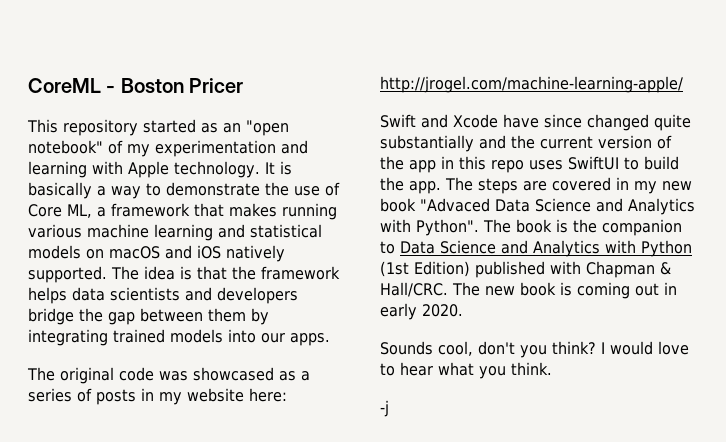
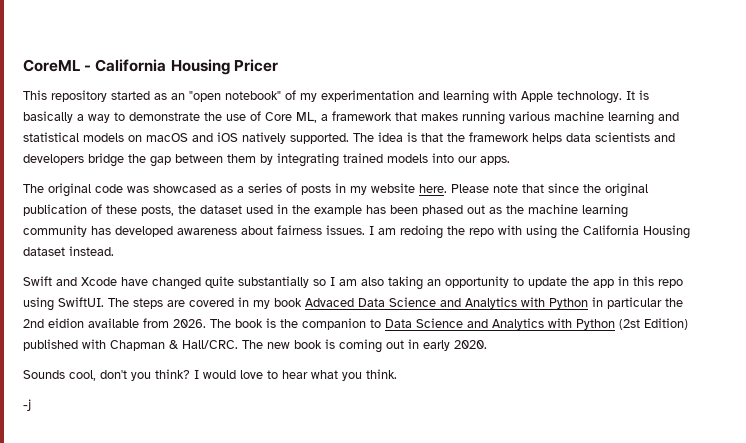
- CoreML - Boston Pricer
+ CoreML - California Housing Pricer
- The original code was showcased as a series of posts in my website here: http://jrogel.com/machine-learning-apple/
+ The original code was showcased as a series of posts in my website here. Please note that since the original publication of these posts, the dataset used in the example has been phased out as the machine learning community has developed awareness about fairness issues. I am redoing the repo with using the California Housing dataset instead.
- Swift and Xcode have since changed quite substantially and the current version of the app in this repo uses SwiftUI to build the app.
+ Swift and Xcode have changed quite substantially so I am also taking an opportunity to update the app in this repo using SwiftUI.
- The steps are covered in my new book "Advaced Data Science and Analytics with Python".
+ The steps are covered in my book Advaced Data Science and Analytics with Python in particular the 2nd eidion available from 2026.
- The book is the companion to Data Science and Analytics with Python (1st Edition) published with Chapman & Hall/CRC.
+ The book is the companion to Data Science and Analytics with Python (2st Edition) published with Chapman & Hall/CRC.

